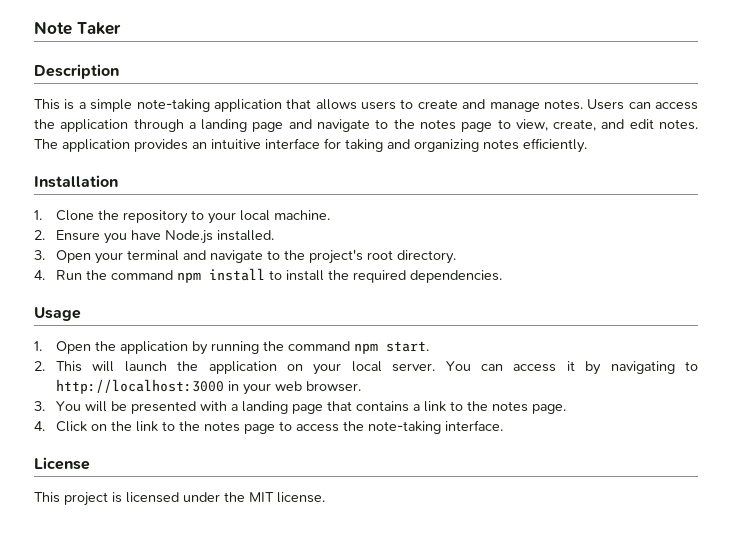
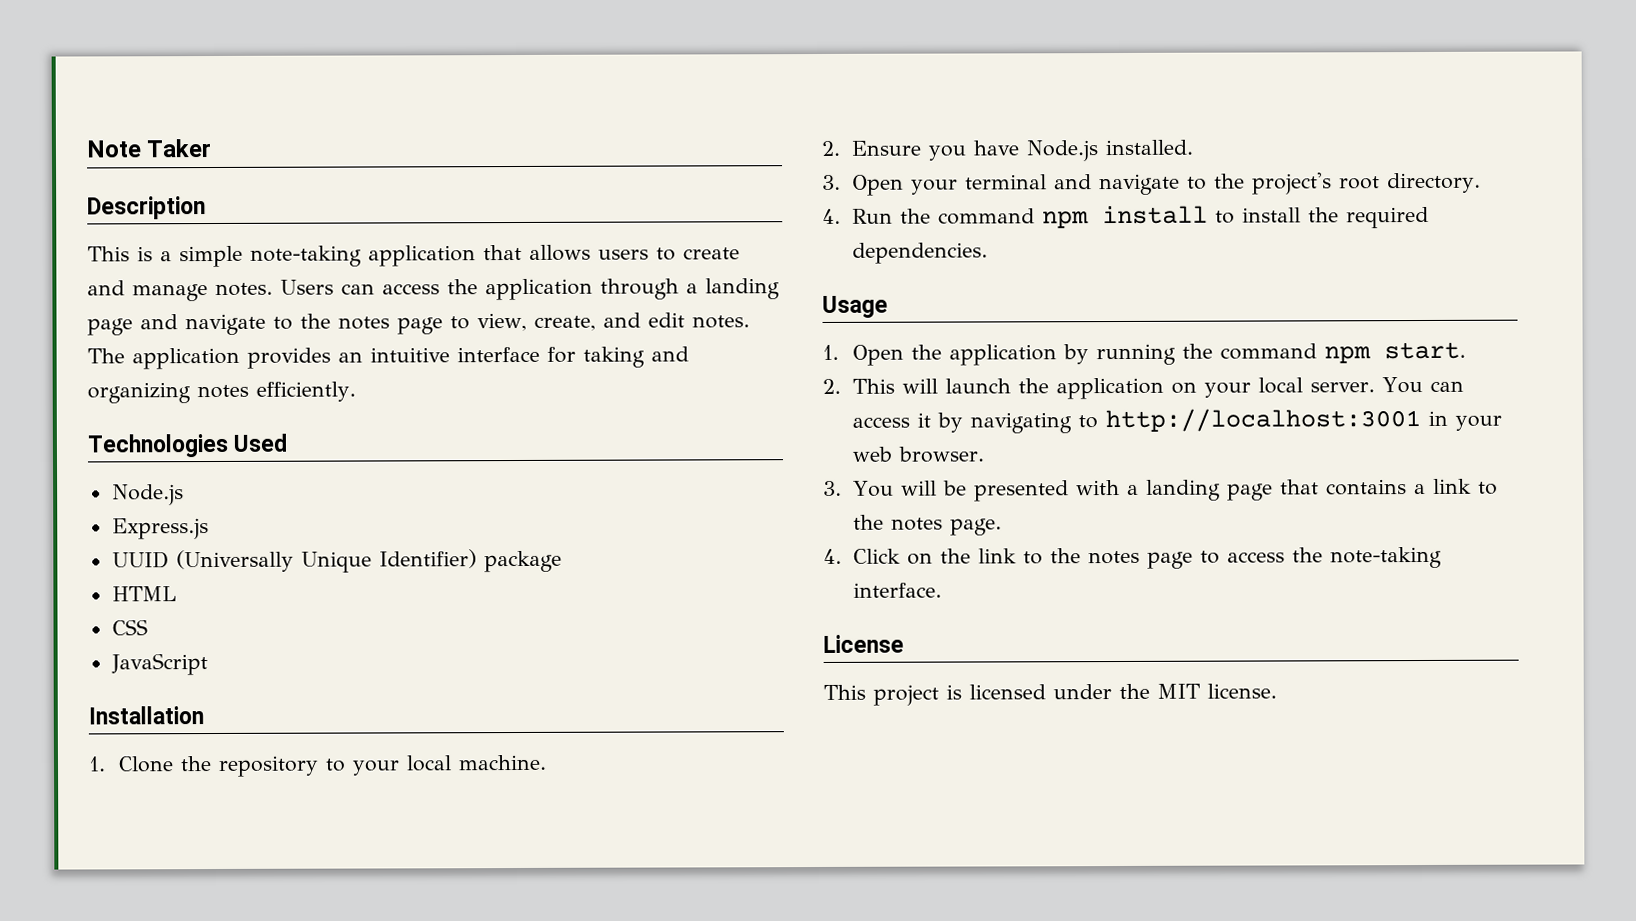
+ Technologies Used
+ Node.js
+ Express.js
+ UUID (Universally Unique Identifier) package
+ HTML
+ CSS
+ JavaScript
- You can access it by navigating to http://localhost:3000 in your web browser.
+ You can access it by navigating to http://localhost:3001 in your web browser.

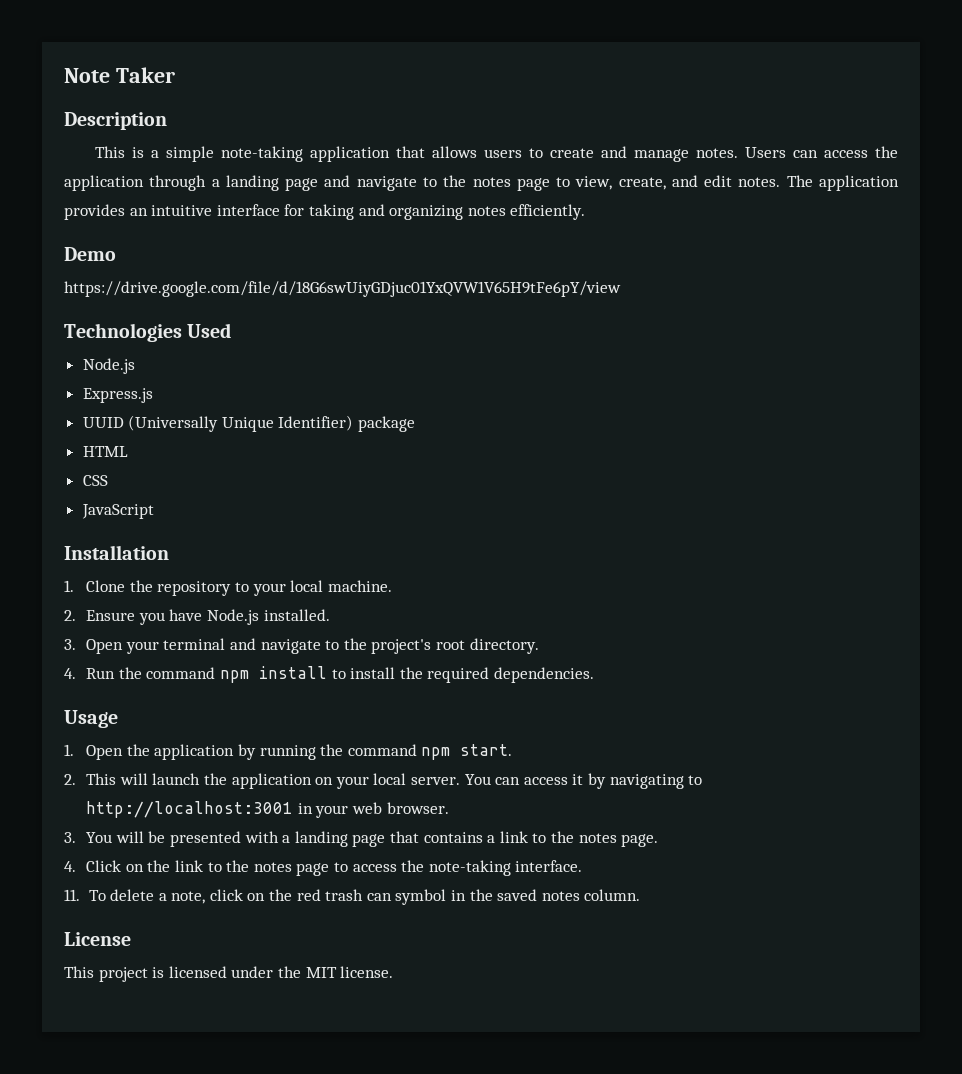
+ Demo
+ https://drive.google.com/file/d/18G6swUiyGDjuc01YxQVW1V65H9tFe6pY/view
+ 11. To delete a note, click on the red trash can symbol in the saved notes column.

